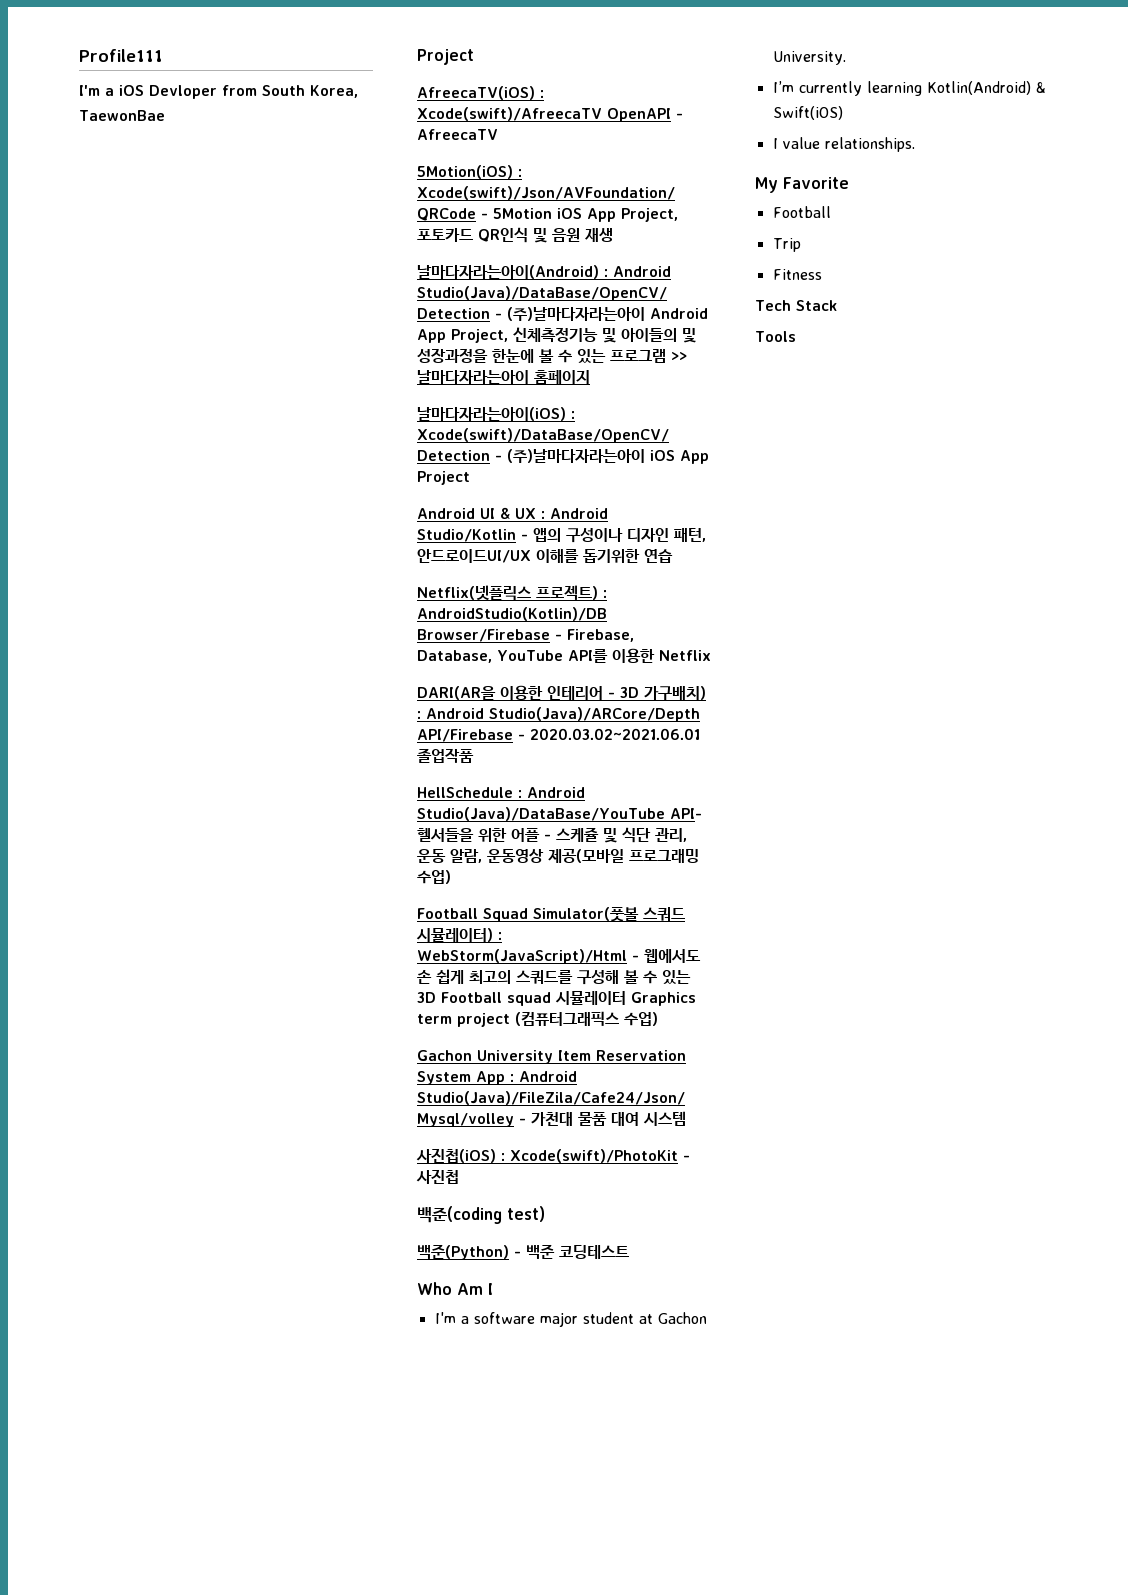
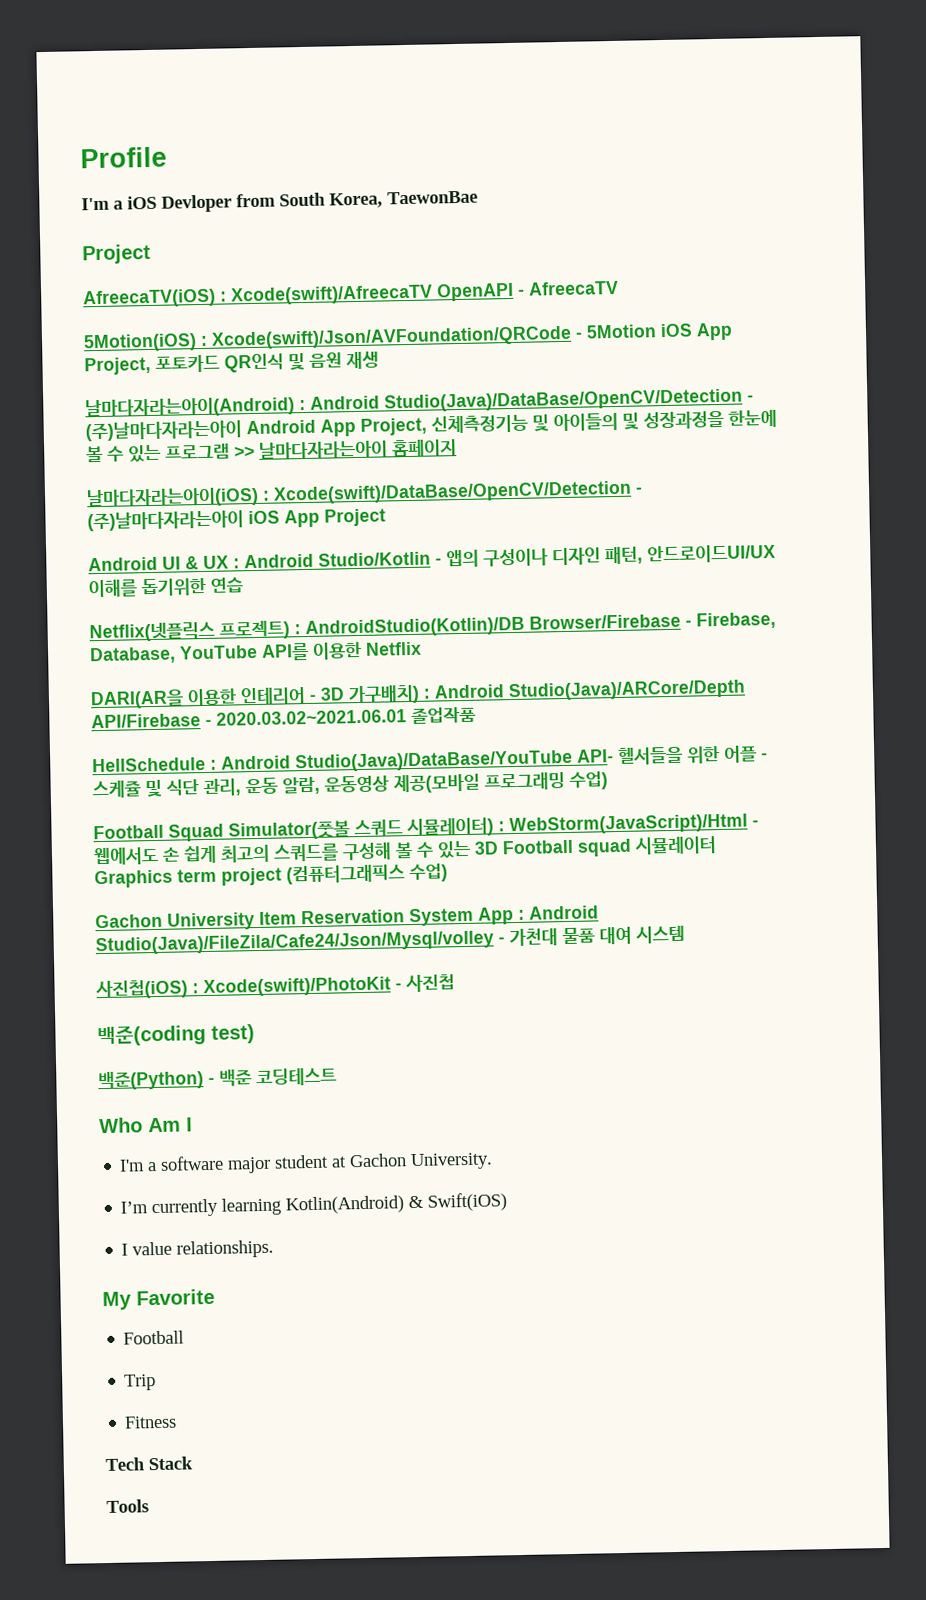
- Profile111
+ Profile

